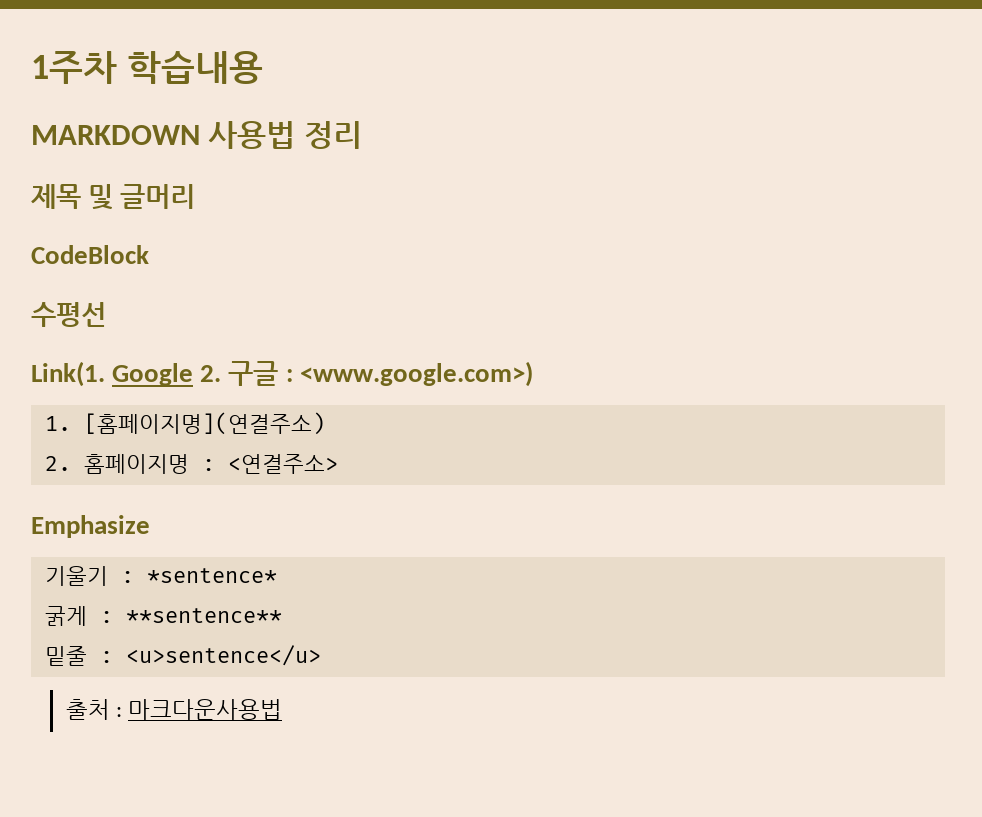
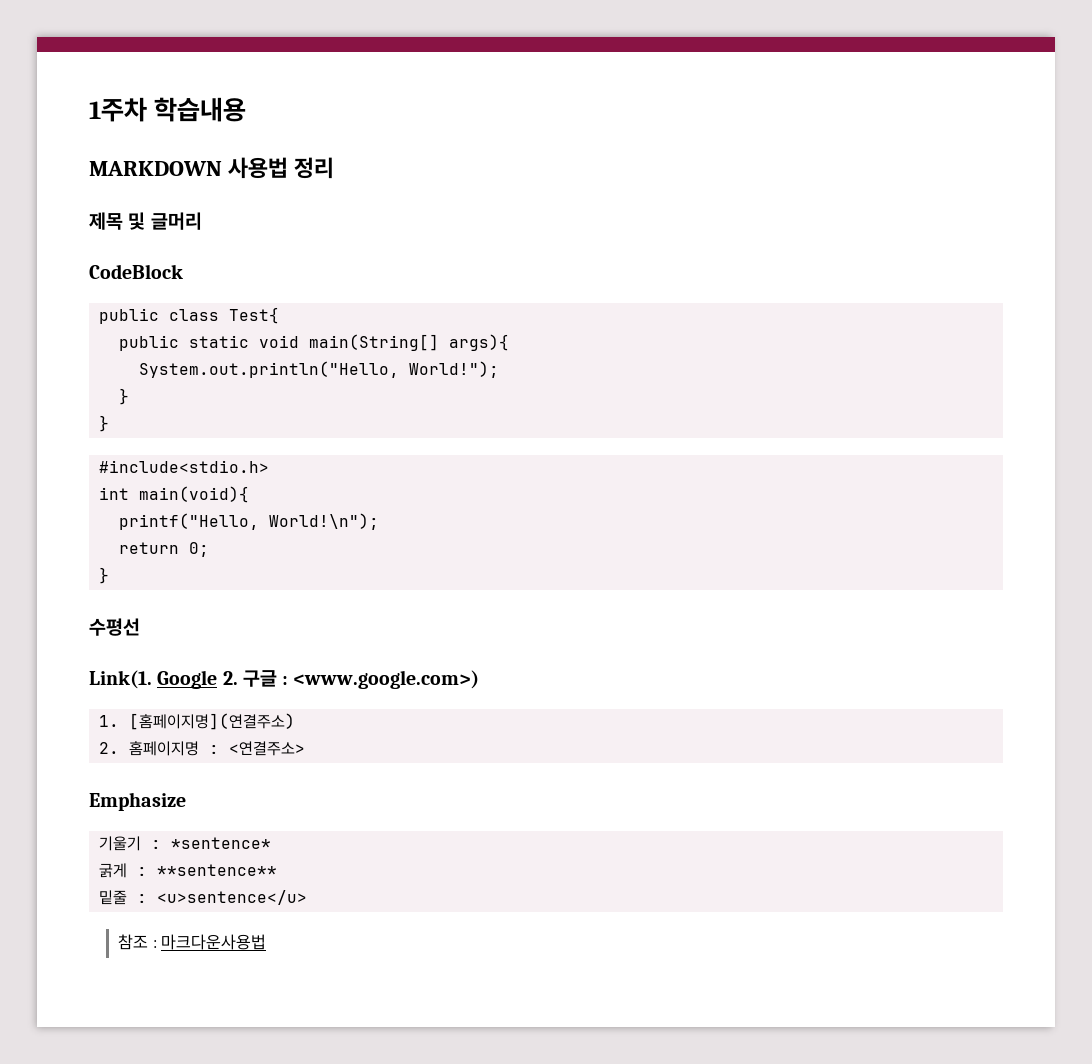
+ public class Test{
+ public static void main(String[] args){
+ System.out.println("Hello, World!");
+ }
+ }
+ #include<stdio.h>
+ int main(void){
+ printf("Hello, World!\n");
+ return 0;
+ }
- 출처 : 마크다운사용법
+ 참조 : 마크다운사용법

